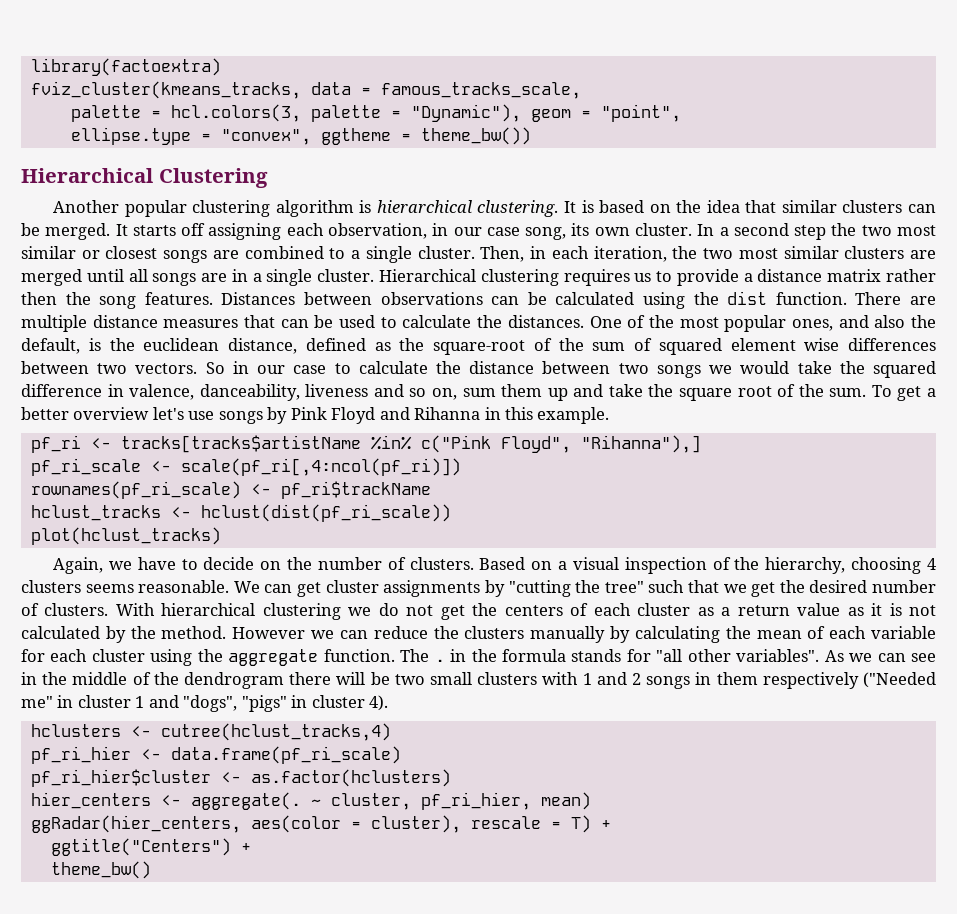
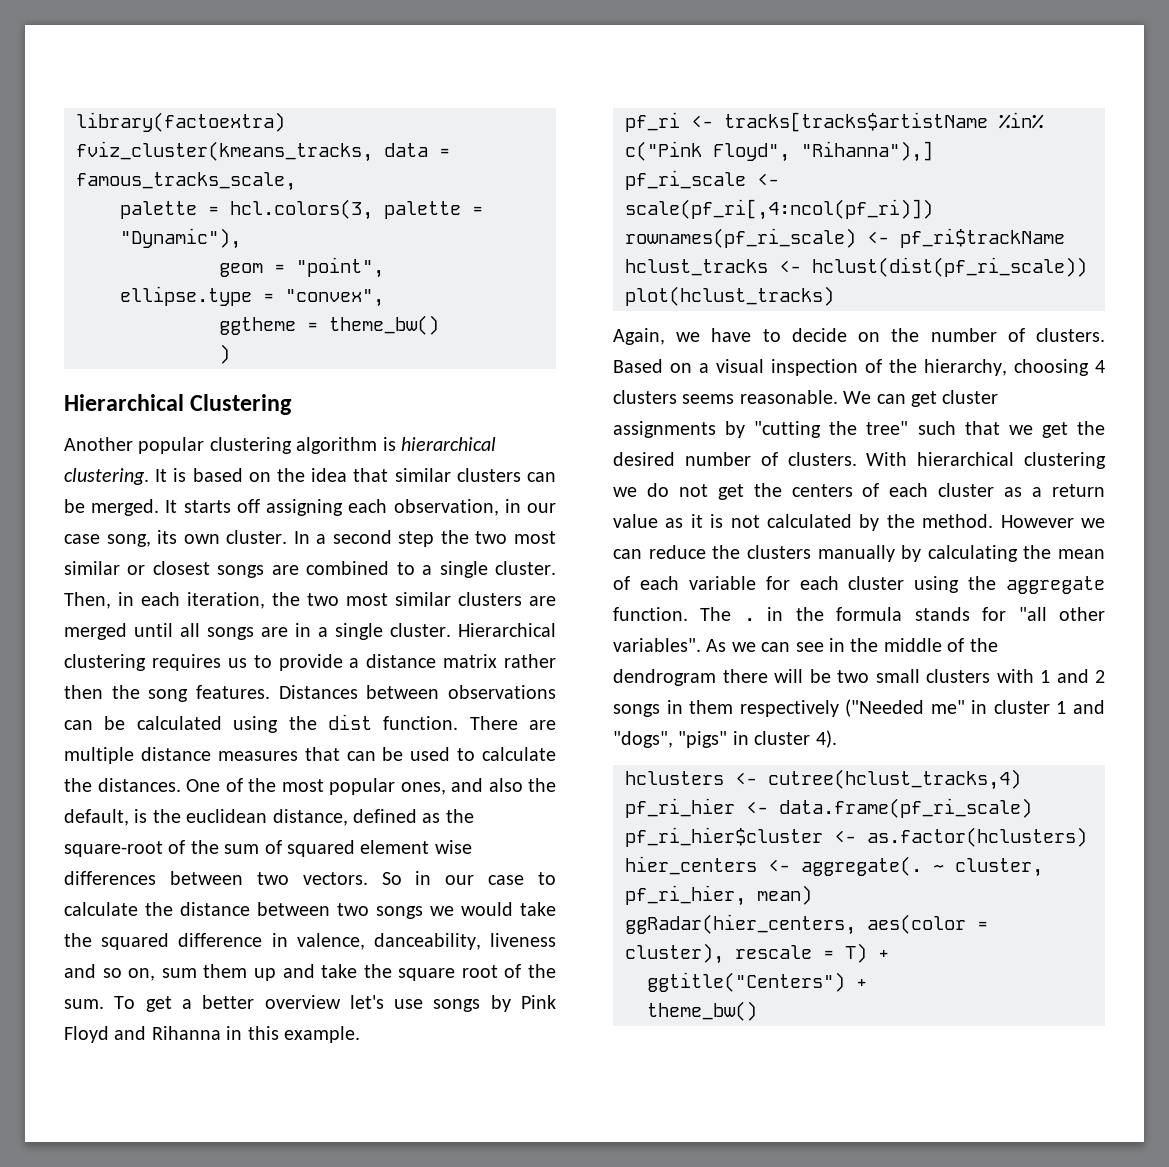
- palette = hcl.colors(3, palette = "Dynamic"), geom = "point",
+ palette = hcl.colors(3, palette = "Dynamic"),
+ geom = "point",
- ellipse.type = "convex", ggtheme = theme_bw())
+ ellipse.type = "convex",
+ ggtheme = theme_bw()
+ )

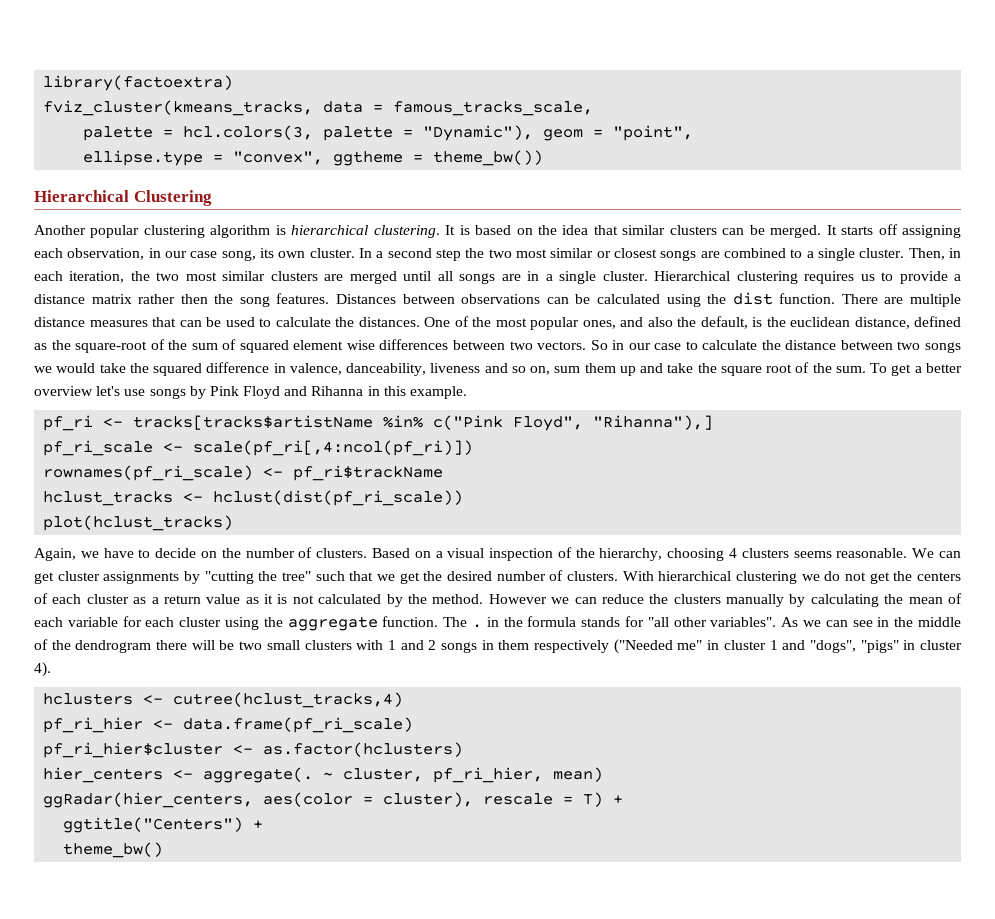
- palette = hcl.colors(3, palette = "Dynamic"),
- geom = "point",
+ palette = hcl.colors(3, palette = "Dynamic"), geom = "point",
- ellipse.type = "convex",
- ggtheme = theme_bw()
- )
+ ellipse.type = "convex", ggtheme = theme_bw())

